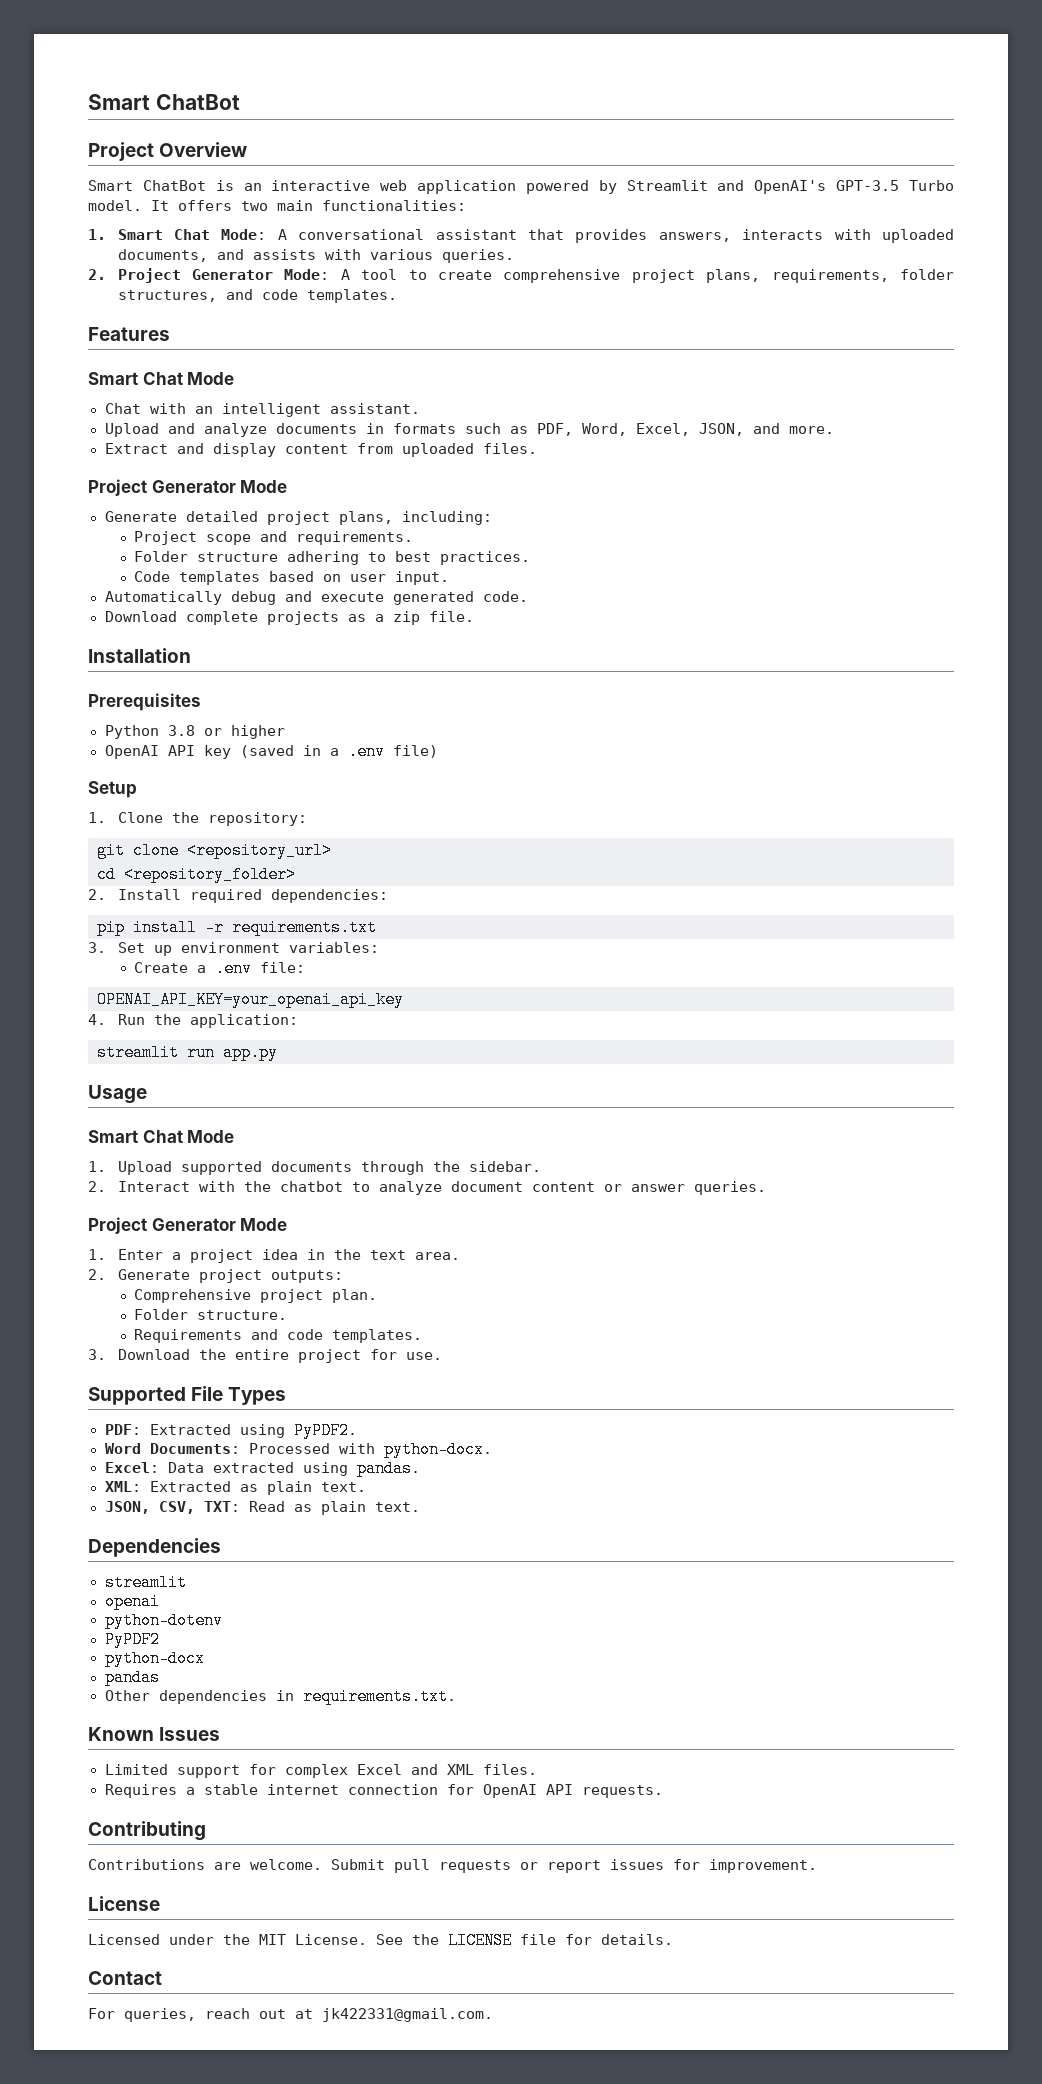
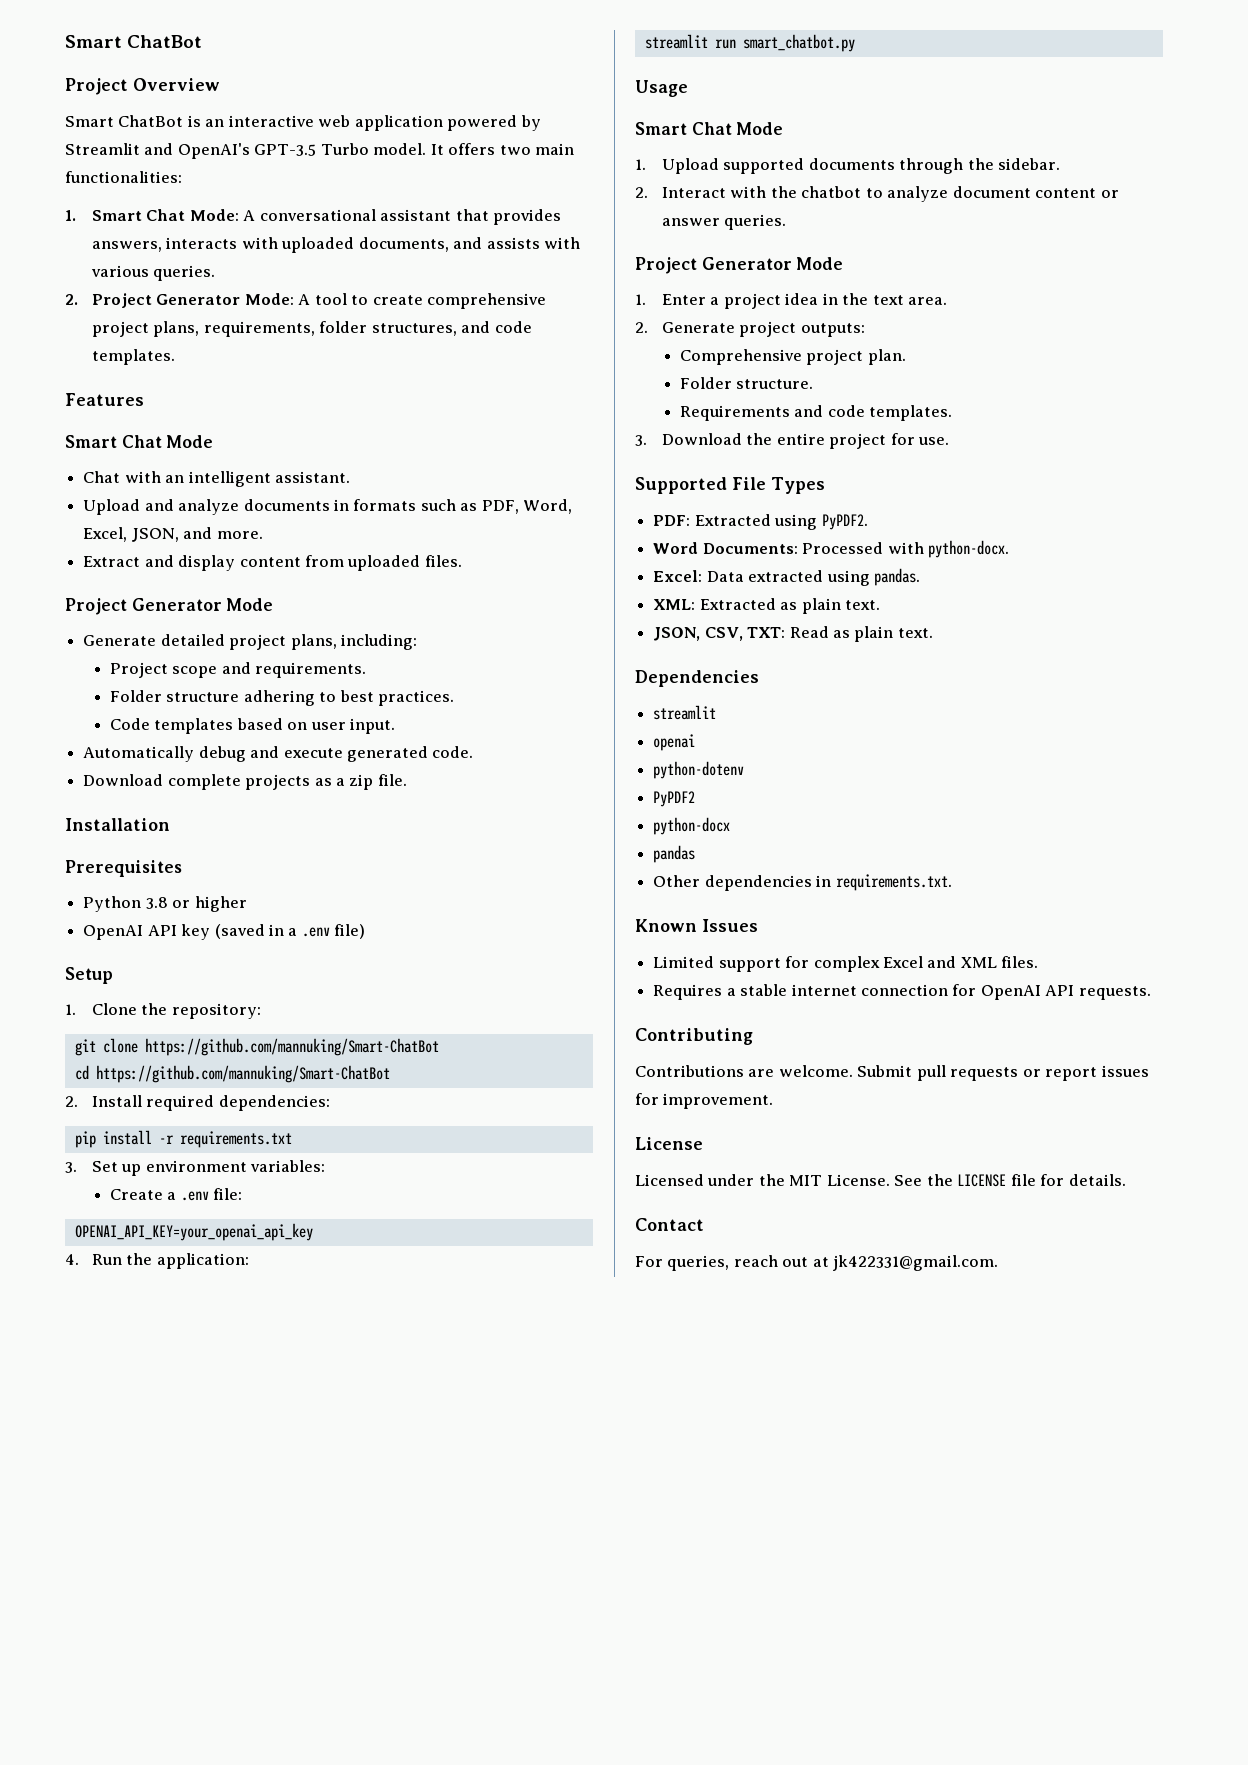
- git clone <repository_url>
+ git clone https://github.com/mannuking/Smart-ChatBot
- cd <repository_folder>
+ cd https://github.com/mannuking/Smart-ChatBot
- streamlit run app.py
+ streamlit run smart_chatbot.py

